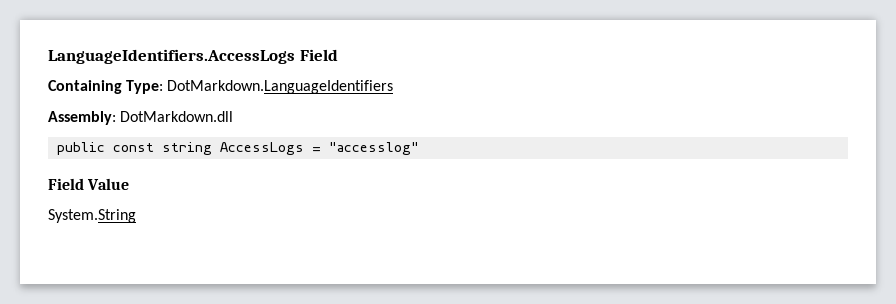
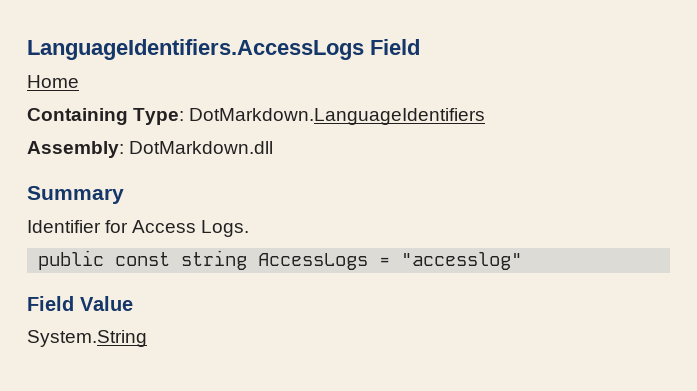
+ Home
+ Summary
+ Identifier for Access Logs.

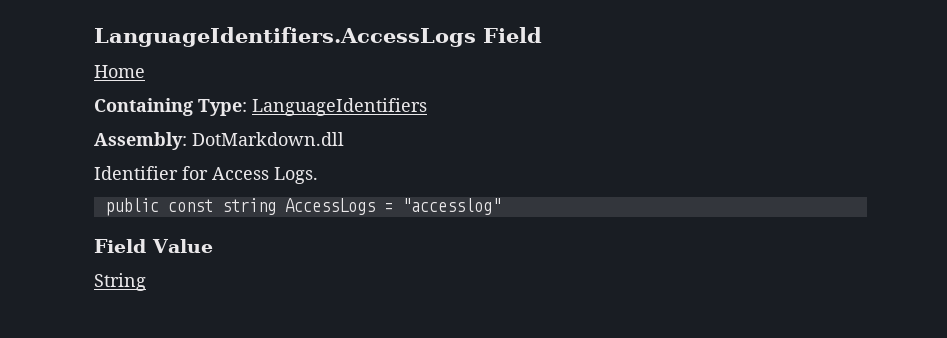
- Containing Type: DotMarkdown.LanguageIdentifiers
+ Containing Type: LanguageIdentifiers
- Summary
- System.String
+ String

